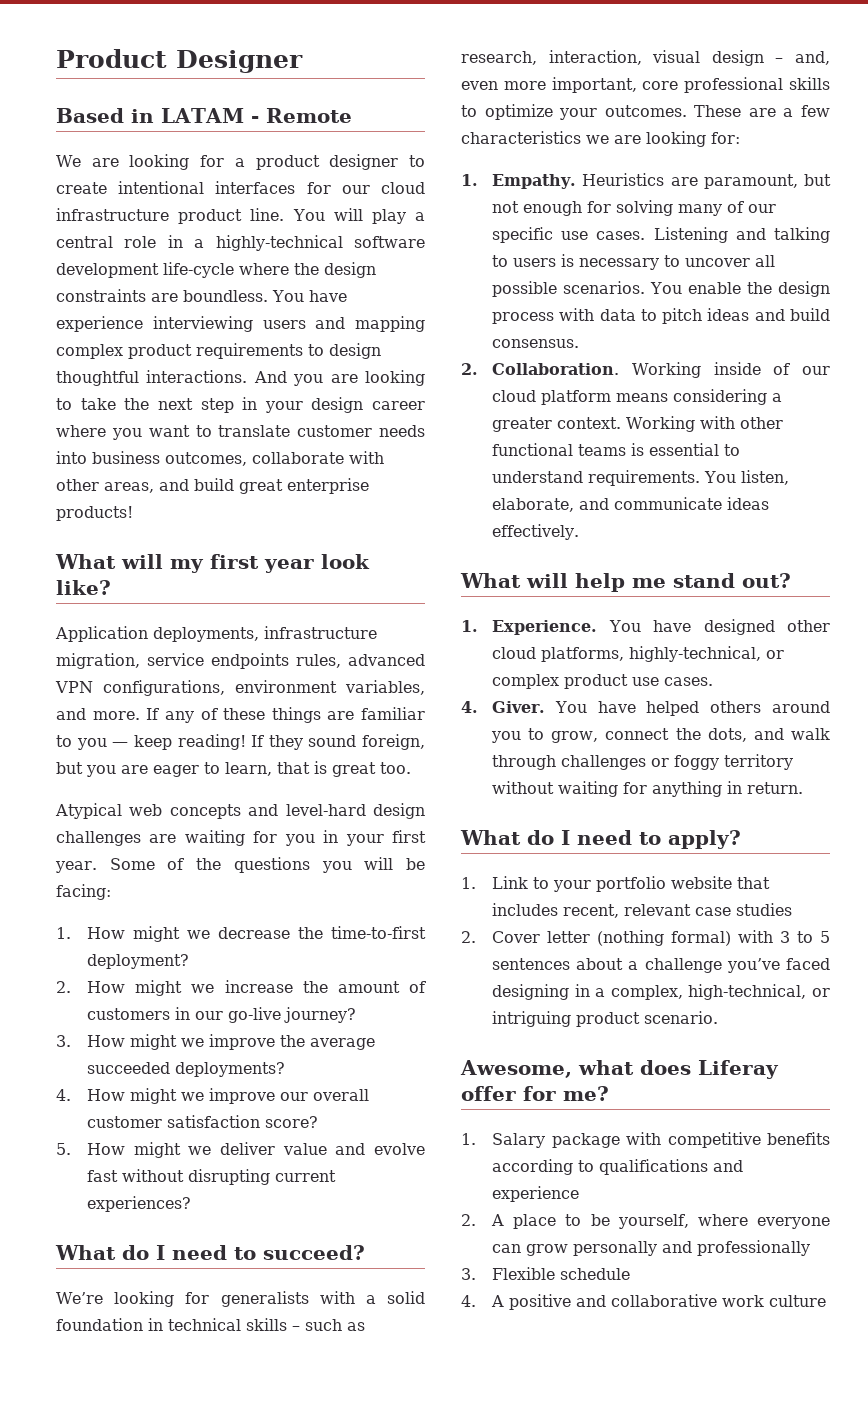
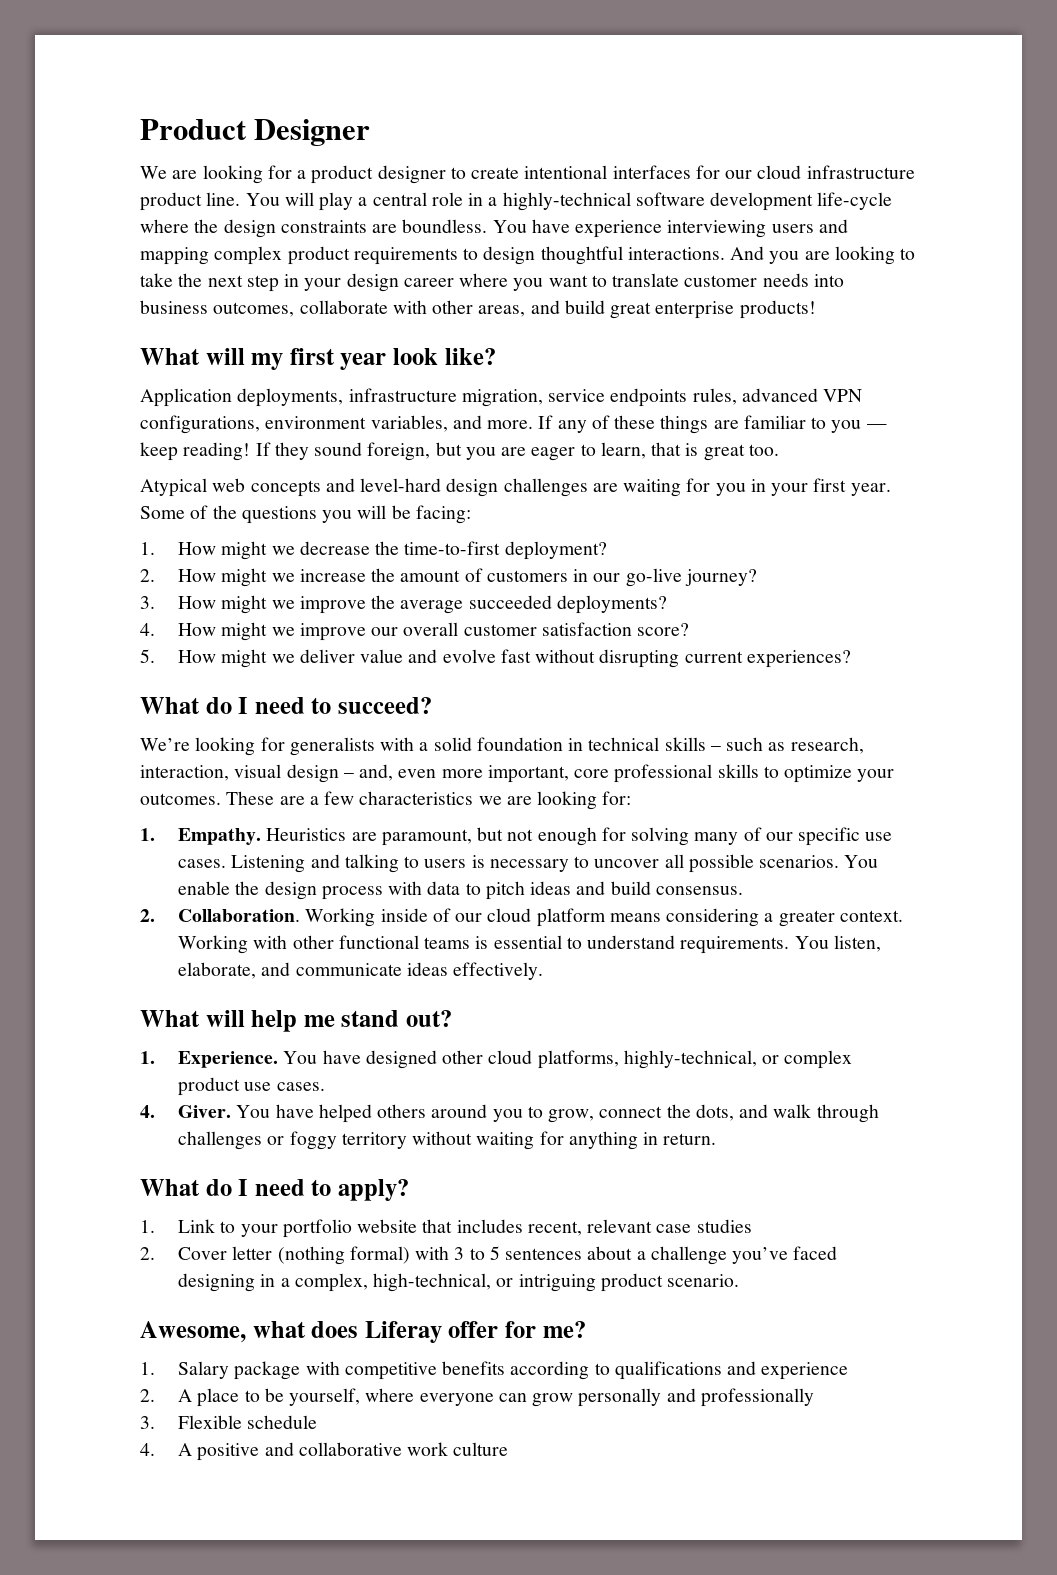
- Based in LATAM - Remote

